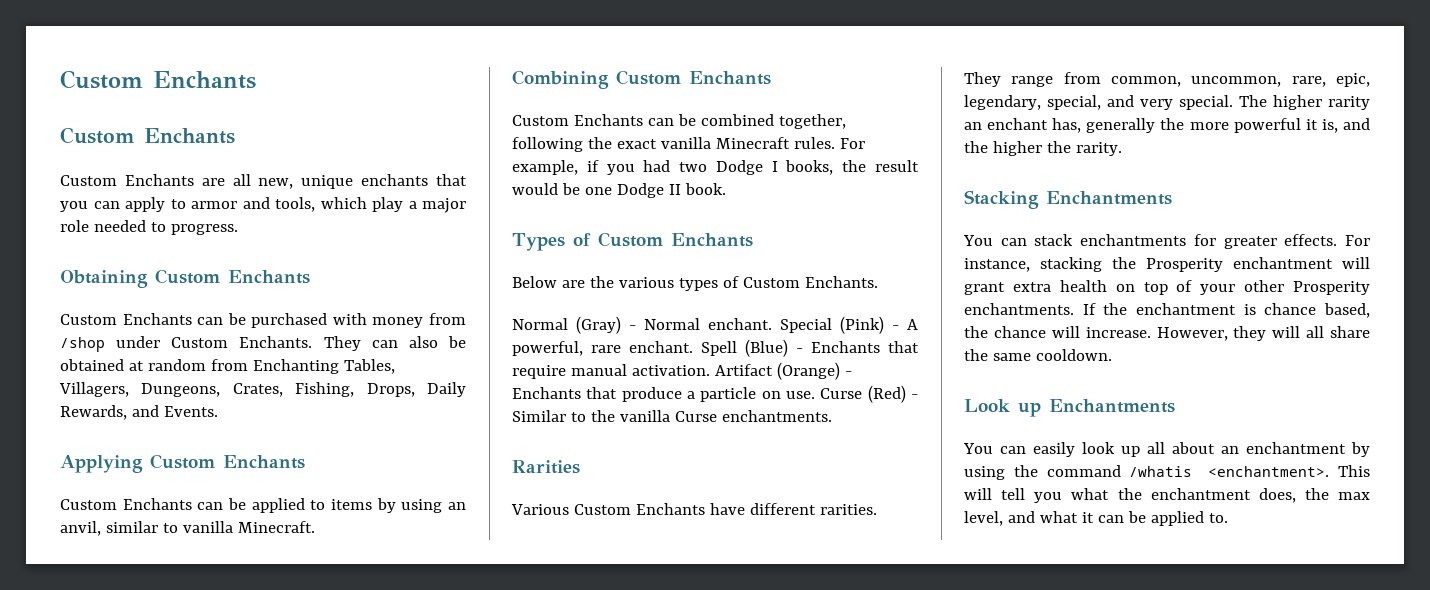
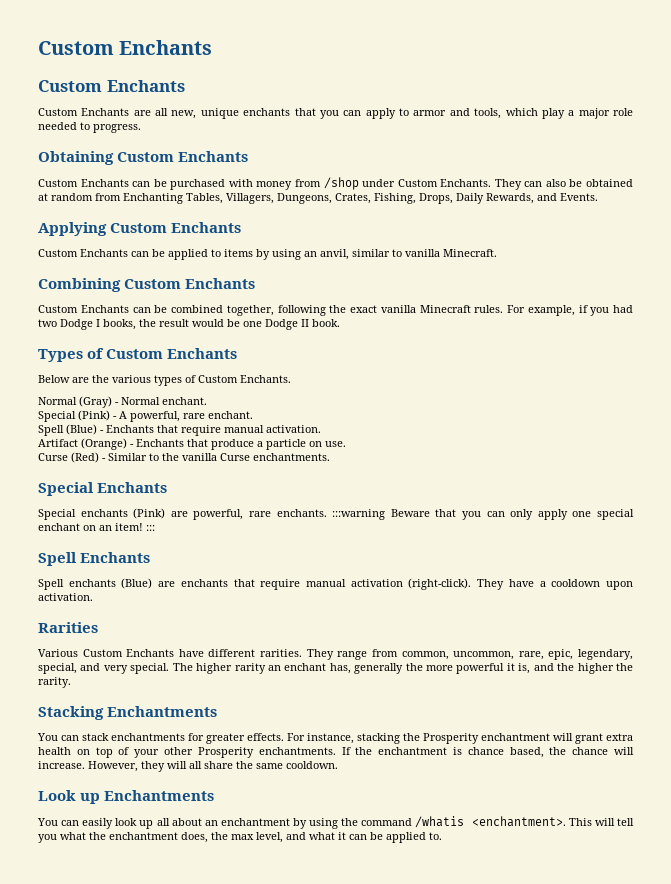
- Normal (Gray) - Normal enchant. Special (Pink) - A powerful, rare enchant. Spell (Blue) - Enchants that require manual activation. Artifact (Orange) - Enchants that produce a particle on use. Curse (Red) - Similar to the vanilla Curse enchantments.
+ Normal (Gray) - Normal enchant.
+ Special (Pink) - A powerful, rare enchant.
+ Spell (Blue) - Enchants that require manual activation.
+ Artifact (Orange) - Enchants that produce a particle on use.
+ Curse (Red) - Similar to the vanilla Curse enchantments.
+ Special Enchants
+ Special enchants (Pink) are powerful, rare enchants. :::warning Beware that you can only apply one special enchant on an item! :::
+ Spell Enchants
+ Spell enchants (Blue) are enchants that require manual activation (right-click). They have a cooldown upon activation.

